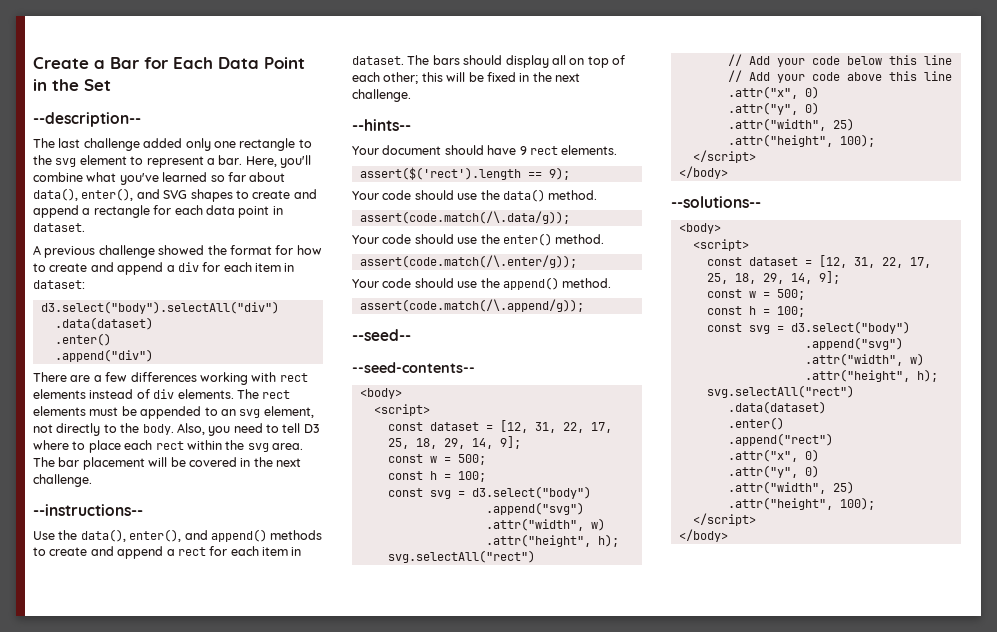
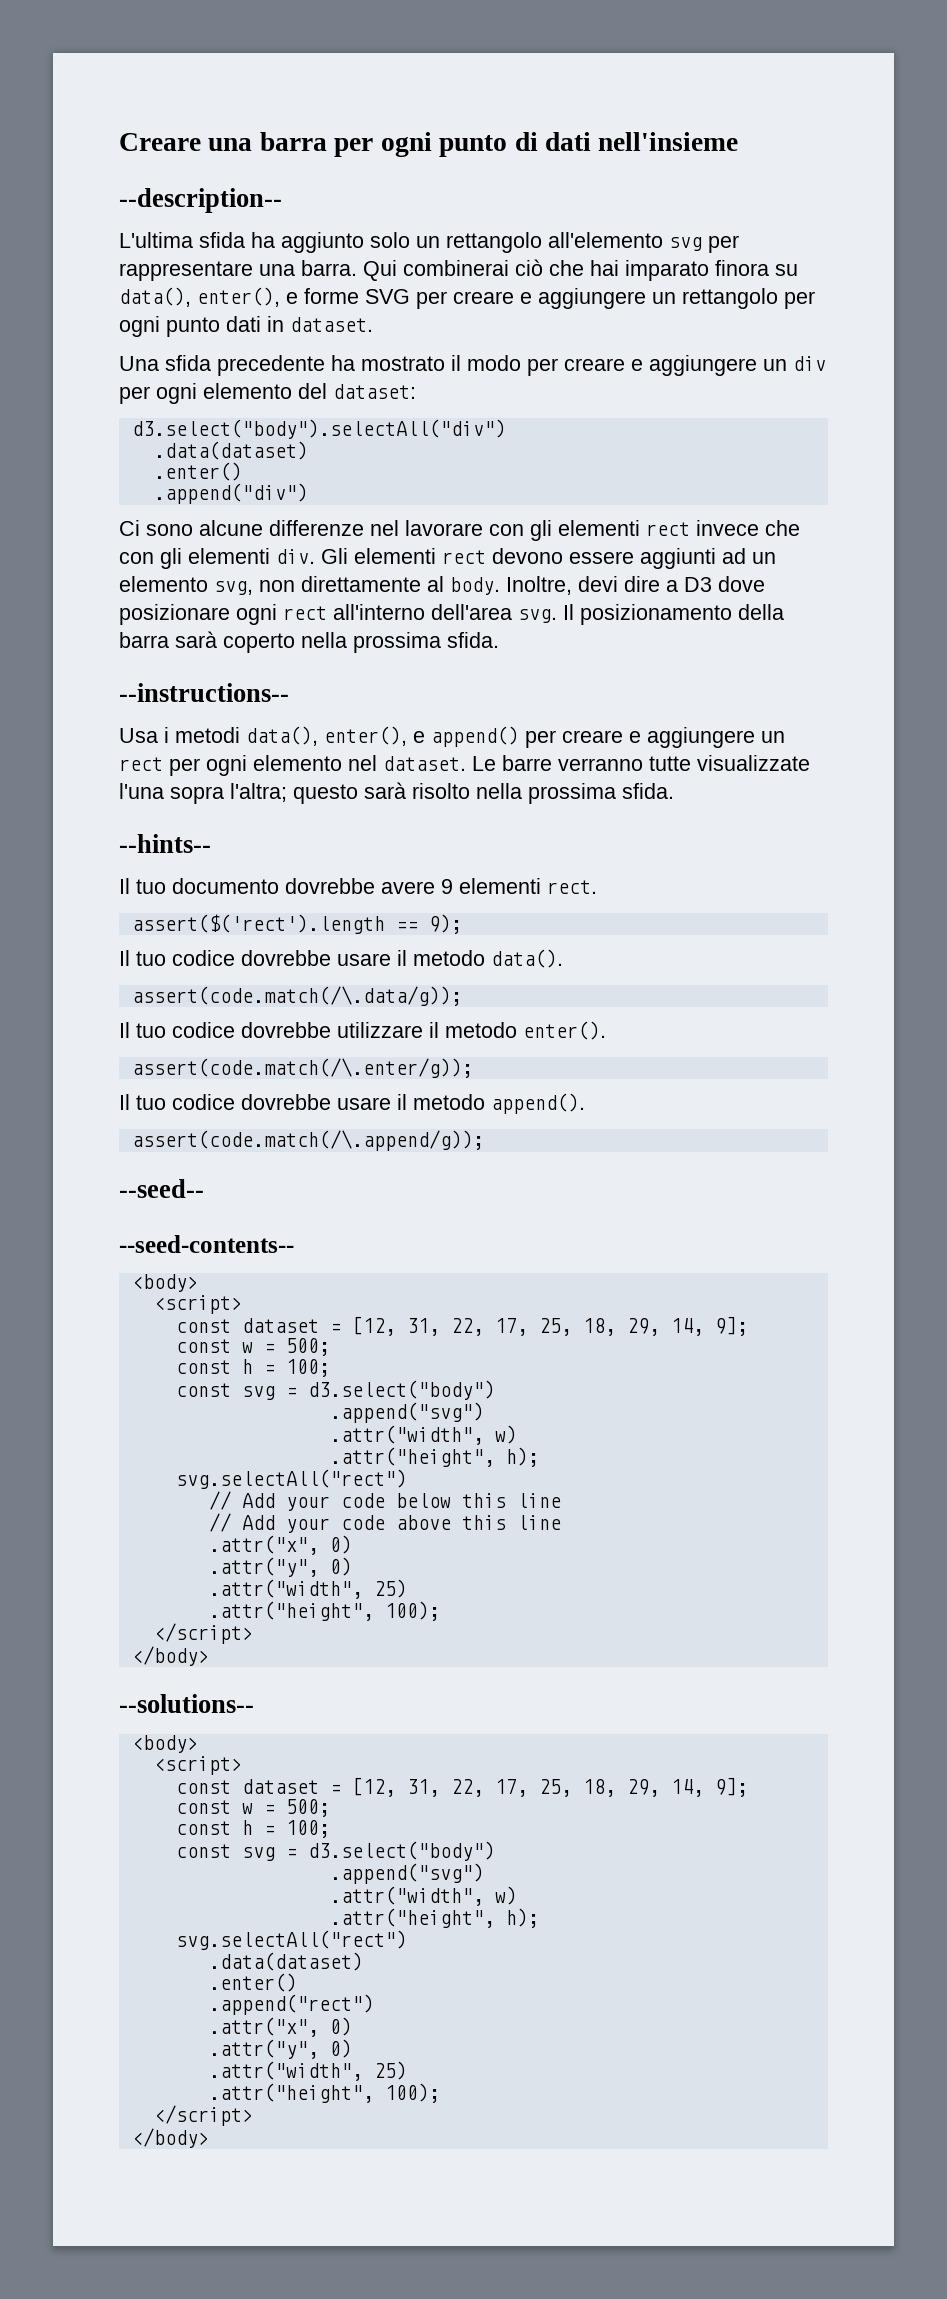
- Create a Bar for Each Data Point in the Set
+ Creare una barra per ogni punto di dati nell'insieme
  --description--
- The last challenge added only one rectangle to the svg element to represent a bar. Here, you'll combine what you've learned so far about data(), enter(), and SVG shapes to create and append a rectangle for each data point in dataset.
- A previous challenge showed the format for how to create and append a div for each item in dataset:
+ L'ultima sfida ha aggiunto solo un rettangolo all'elemento svg per rappresentare una barra. Qui combinerai ciò che hai imparato finora su data(), enter(), e forme SVG per creare e aggiungere un rettangolo per ogni punto dati in dataset.
+ Una sfida precedente ha mostrato il modo per creare e aggiungere un div per ogni elemento del dataset:
- There are a few differences working with rect elements instead of div elements. The rect elements must be appended to an svg element, not directly to the body. Also, you need to tell D3 where to place each rect within the svg area. The bar placement will be covered in the next challenge.
+ Ci sono alcune differenze nel lavorare con gli elementi rect invece che con gli elementi div. Gli elementi rect devono essere aggiunti ad un elemento svg, non direttamente al body. Inoltre, devi dire a D3 dove posizionare ogni rect all'interno dell'area svg. Il posizionamento della barra sarà coperto nella prossima sfida.
  --instructions--
- Use the data(), enter(), and append() methods to create and append a rect for each item in dataset. The bars should display all on top of each other; this will be fixed in the next challenge.
+ Usa i metodi data(), enter(), e append() per creare e aggiungere un rect per ogni elemento nel dataset. Le barre verranno tutte visualizzate l'una sopra l'altra; questo sarà risolto nella prossima sfida.
  --hints--
- Your document should have 9 rect elements.
+ Il tuo documento dovrebbe avere 9 elementi rect.
  assert($('rect').length == 9);
- Your code should use the data() method.
+ Il tuo codice dovrebbe usare il metodo data().
  assert(code.match(/\.data/g));
- Your code should use the enter() method.
+ Il tuo codice dovrebbe utilizzare il metodo enter().
  assert(code.match(/\.enter/g));
- Your code should use the append() method.
+ Il tuo codice dovrebbe usare il metodo append().

